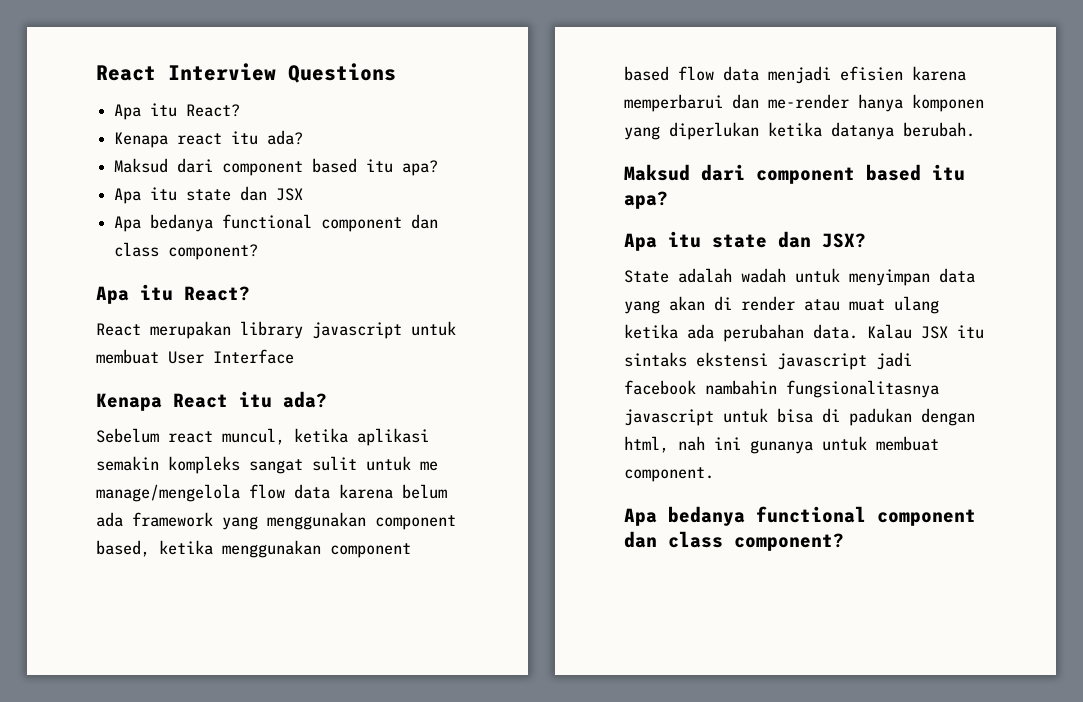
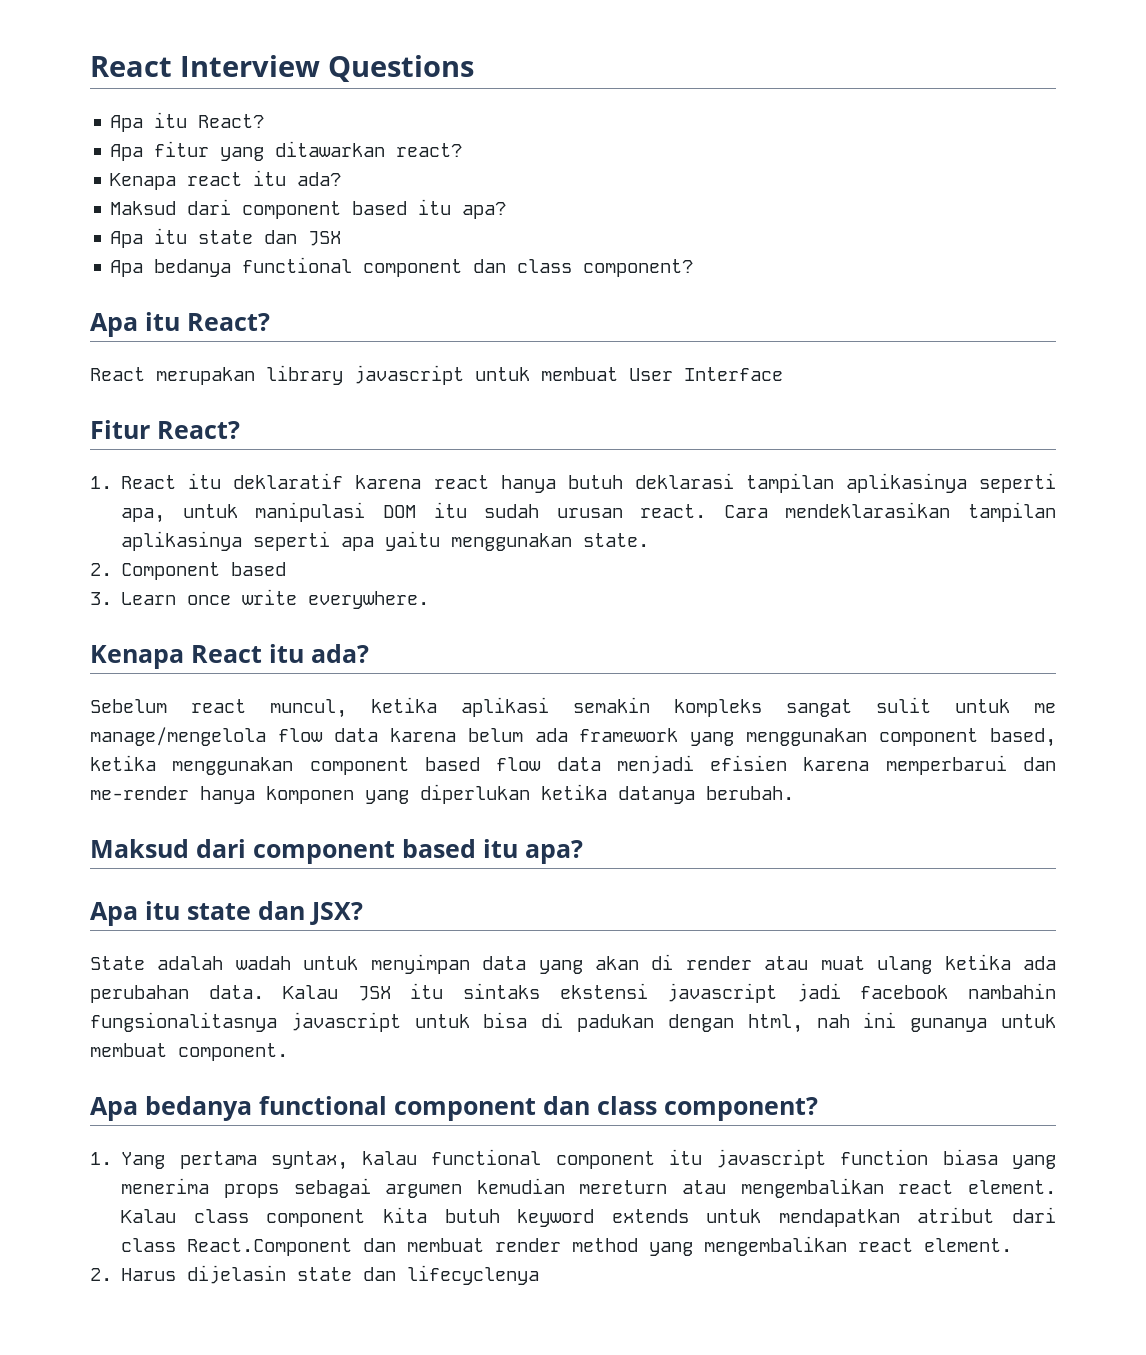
+ Apa fitur yang ditawarkan react?
+ Fitur React?
+ 1. React itu deklaratif karena react hanya butuh deklarasi tampilan aplikasinya seperti apa, untuk manipulasi DOM itu sudah urusan react. Cara mendeklarasikan tampilan aplikasinya seperti apa yaitu menggunakan state.
+ 2. Component based
+ 3. Learn once write everywhere.
+ 1. Yang pertama syntax, kalau functional component itu javascript function biasa yang menerima props sebagai argumen kemudian mereturn atau mengembalikan react element. Kalau class component kita butuh keyword extends untuk mendapatkan atribut dari class React.Component dan membuat render method yang mengembalikan react element.
+ 2. Harus dijelasin state dan lifecyclenya

